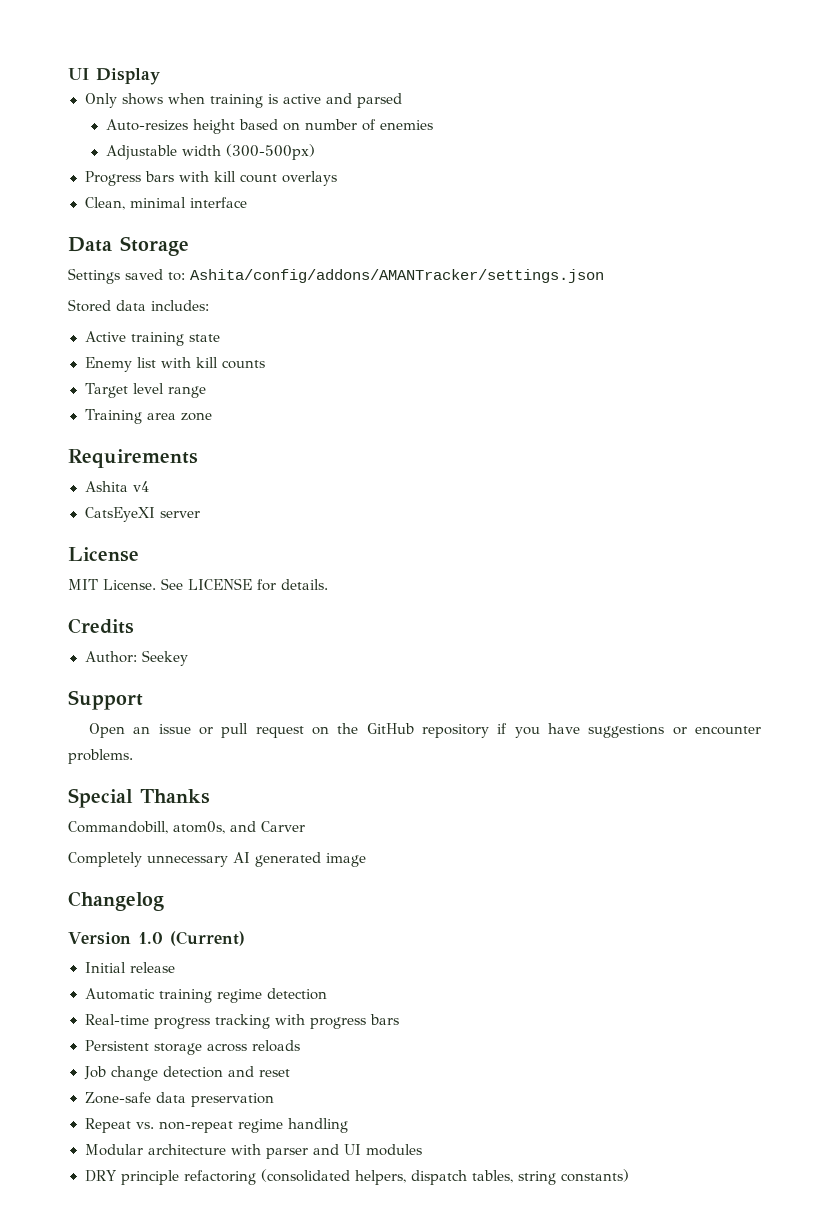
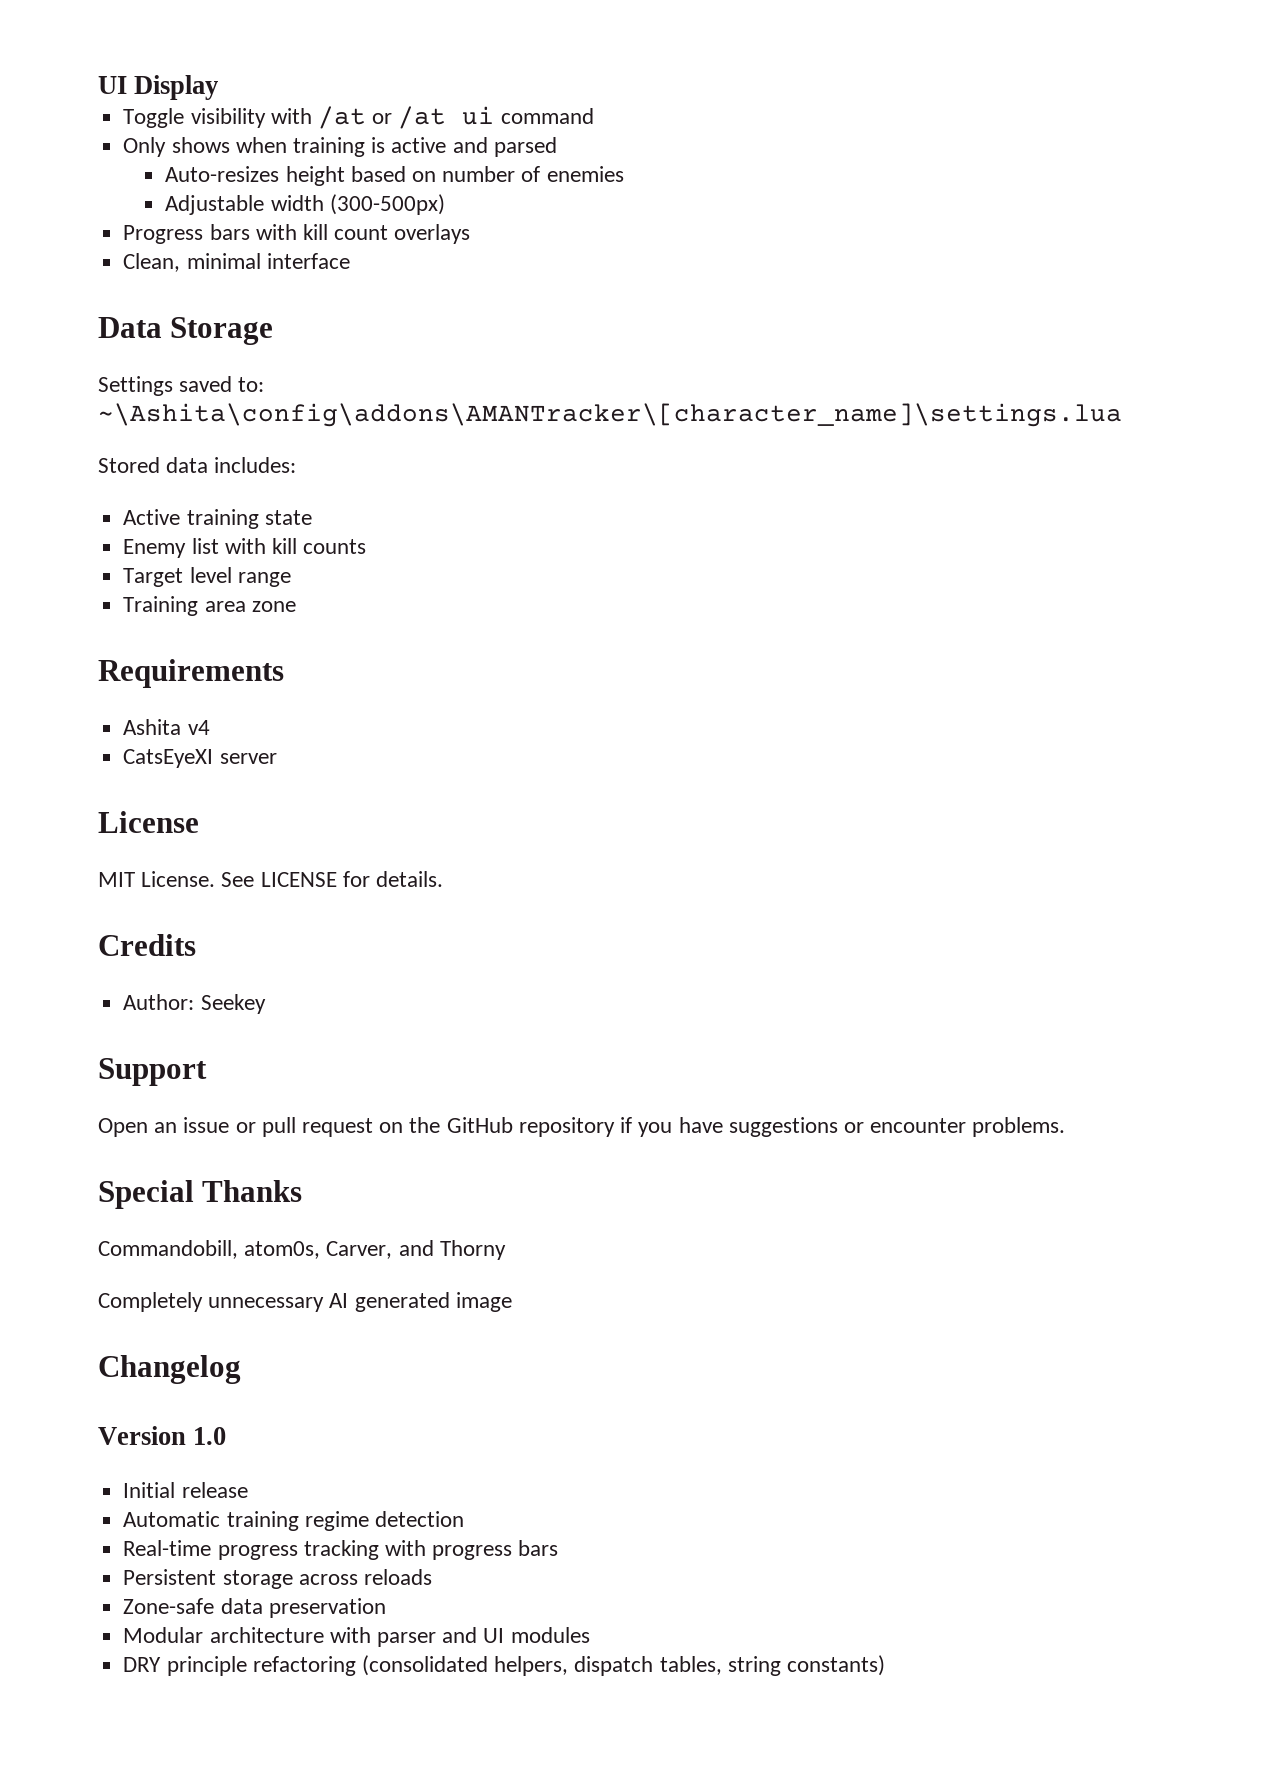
+ Toggle visibility with /at or /at ui command
- Settings saved to: Ashita/config/addons/AMANTracker/settings.json
+ Settings saved to: ~\Ashita\config\addons\AMANTracker\[character_name]\settings.lua
- Commandobill, atom0s, and Carver
+ Commandobill, atom0s, Carver, and Thorny
- Version 1.0 (Current)
+ Version 1.0
- Job change detection and reset
  Zone-safe data preservation
- Repeat vs. non-repeat regime handling

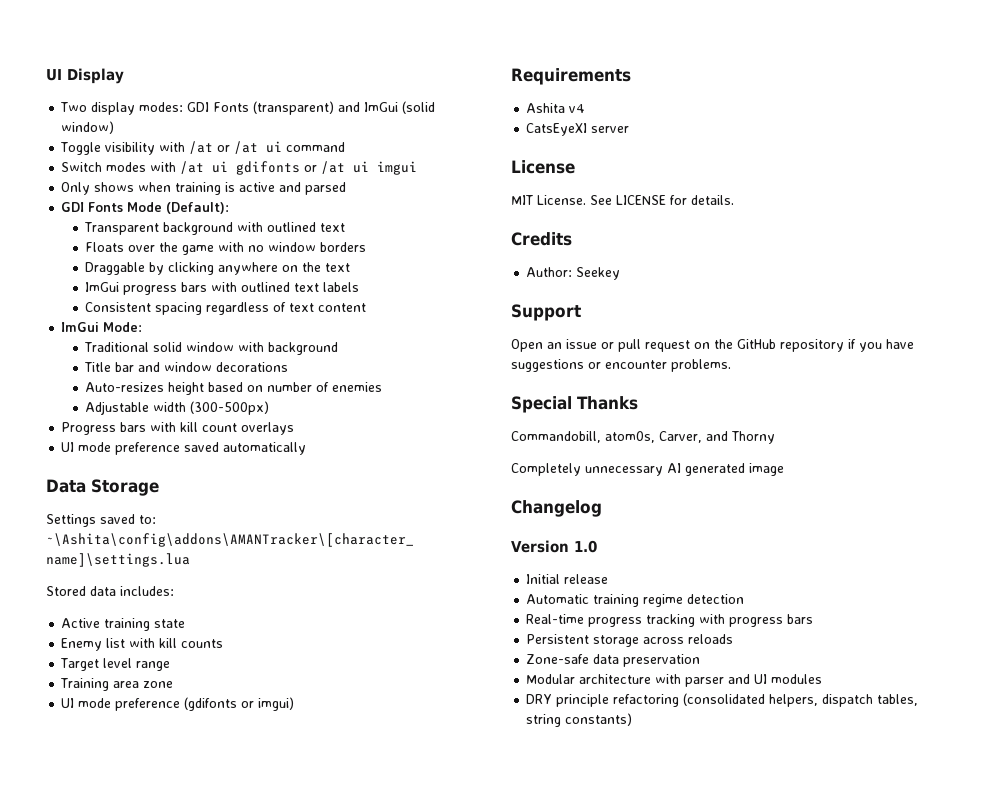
+ Two display modes: GDI Fonts (transparent) and ImGui (solid window)
+ Switch modes with /at ui gdifonts or /at ui imgui
+ GDI Fonts Mode (Default):
+ Transparent background with outlined text
+ Floats over the game with no window borders
+ Draggable by clicking anywhere on the text
+ ImGui progress bars with outlined text labels
+ Consistent spacing regardless of text content
+ ImGui Mode:
+ Traditional solid window with background
+ Title bar and window decorations
- Clean, minimal interface
+ UI mode preference saved automatically
+ UI mode preference (gdifonts or imgui)

